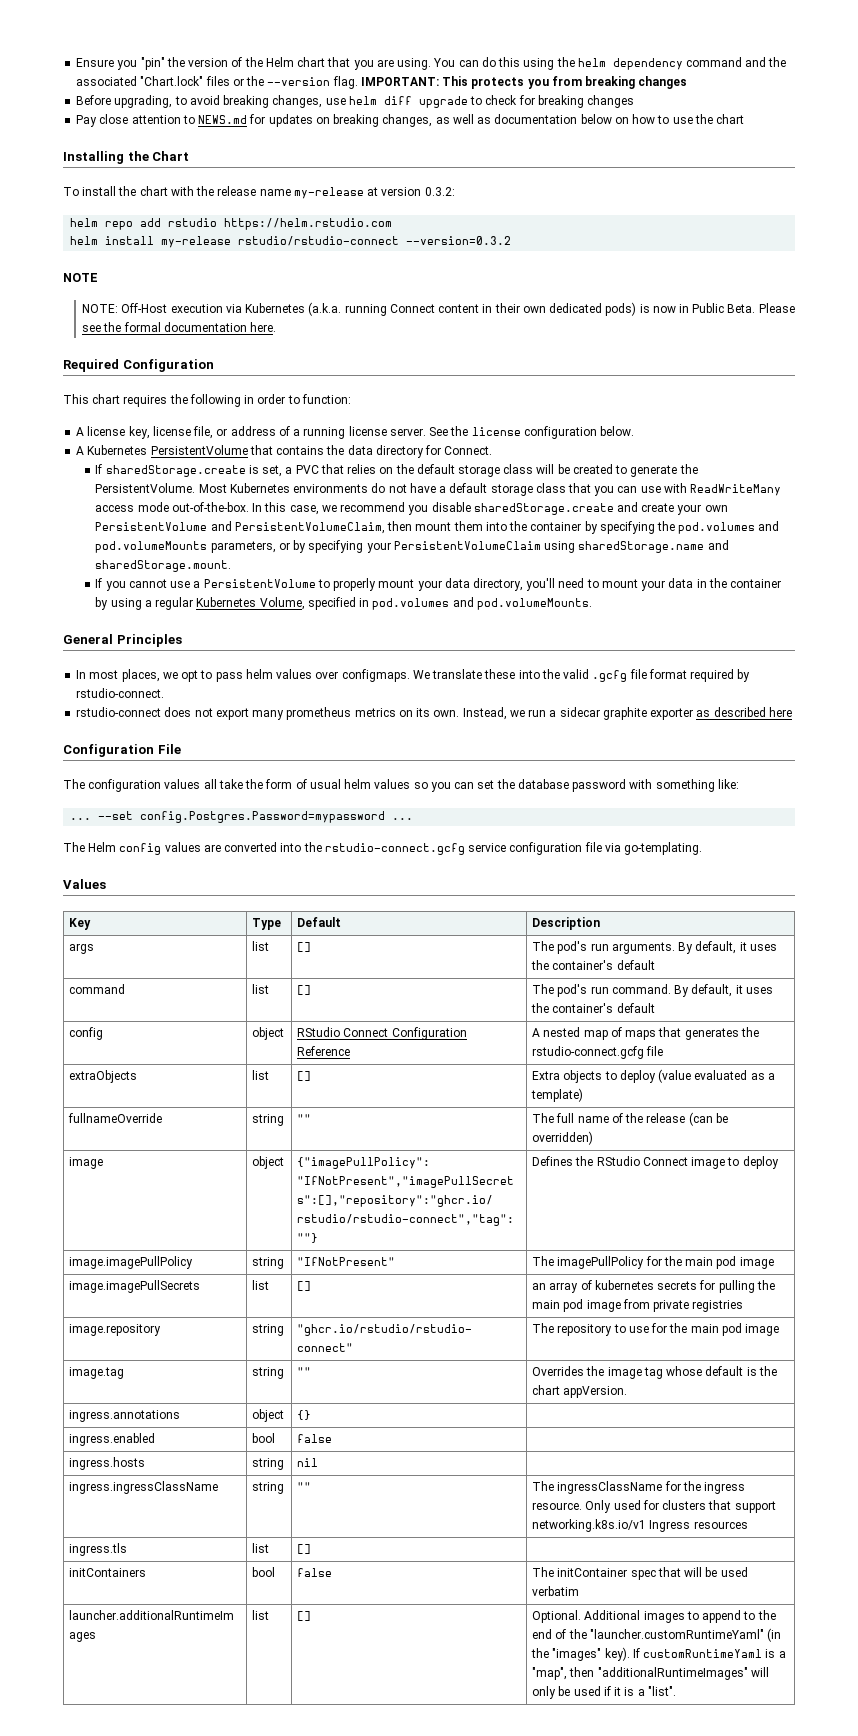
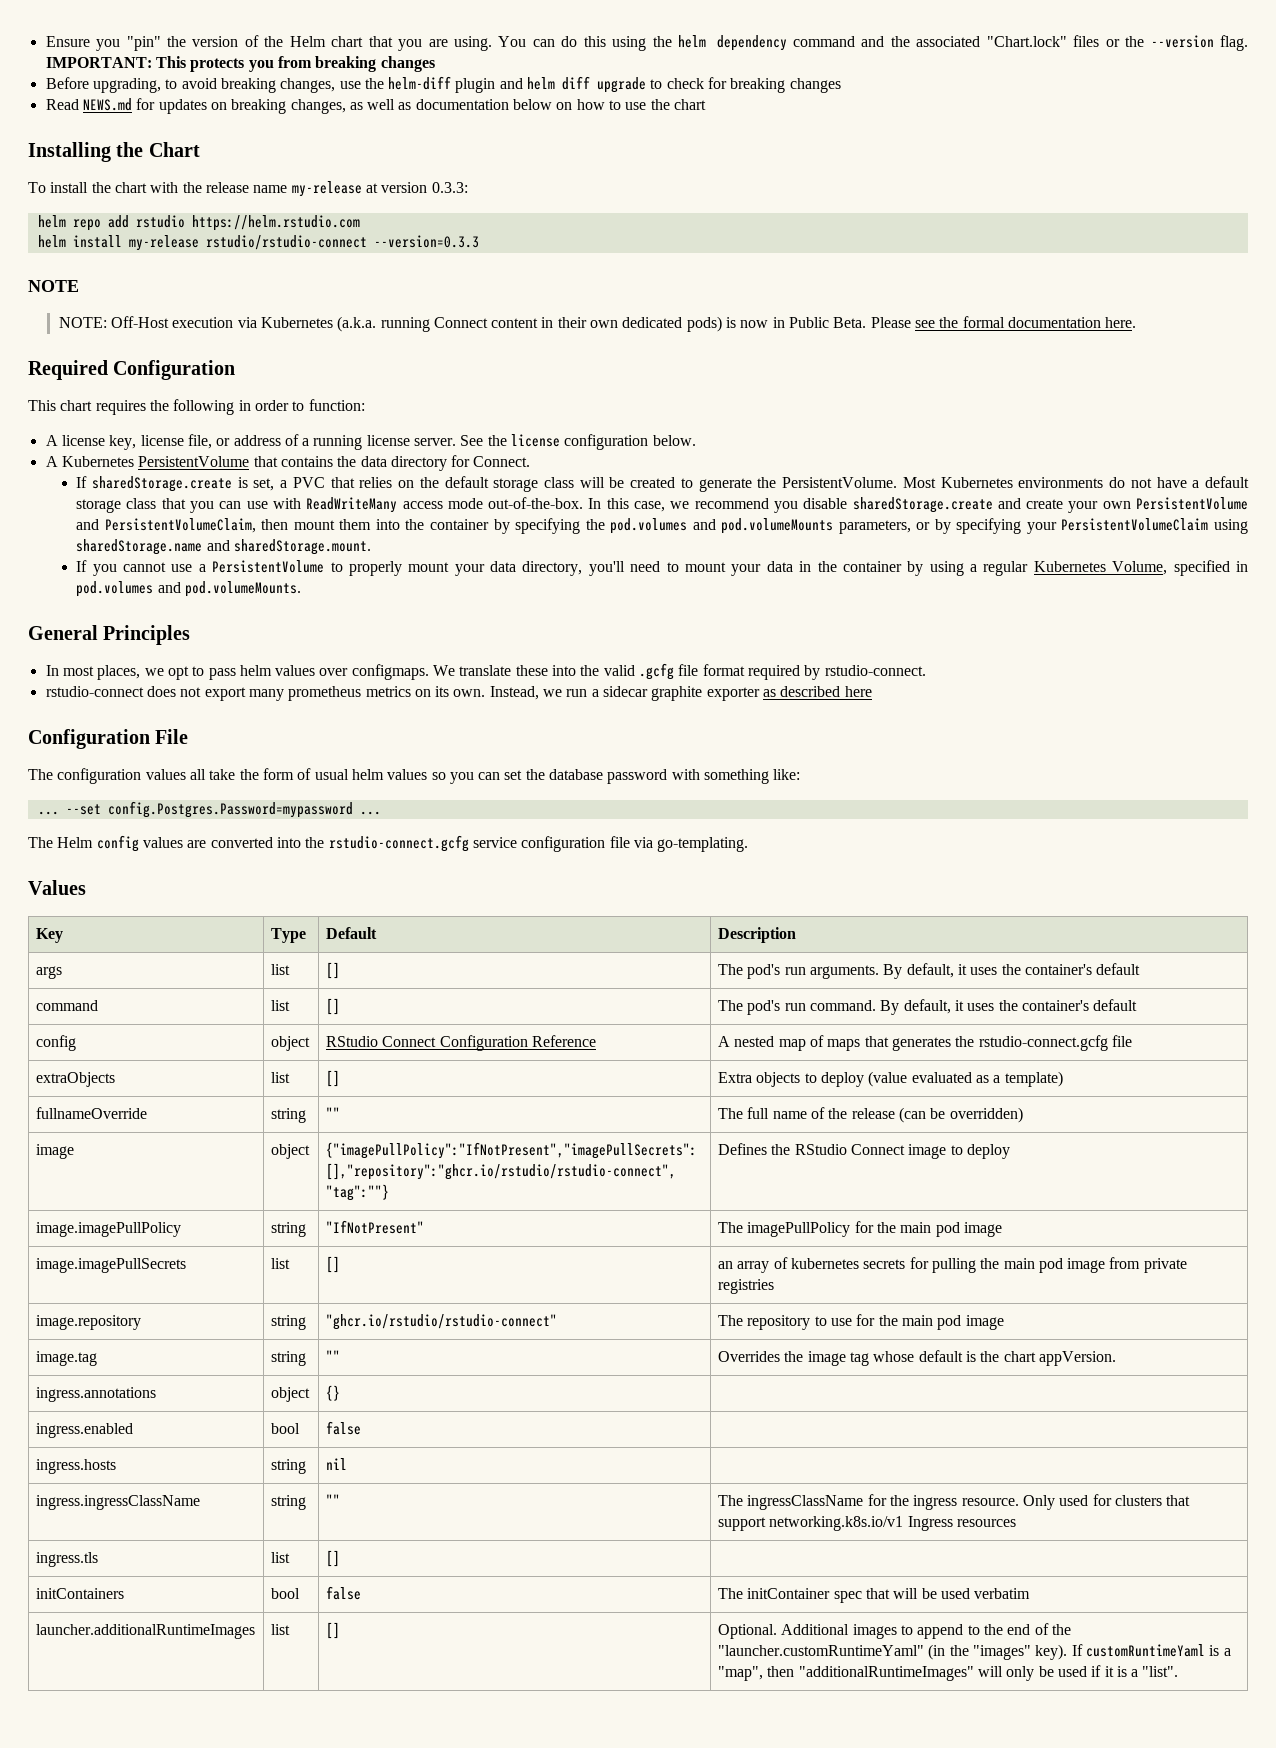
- Before upgrading, to avoid breaking changes, use helm diff upgrade to check for breaking changes
+ Before upgrading, to avoid breaking changes, use the helm-diff plugin and helm diff upgrade to check for breaking changes
- Pay close attention to NEWS.md for updates on breaking changes, as well as documentation below on how to use the chart
+ Read NEWS.md for updates on breaking changes, as well as documentation below on how to use the chart
- To install the chart with the release name my-release at version 0.3.2:
+ To install the chart with the release name my-release at version 0.3.3:
- helm install my-release rstudio/rstudio-connect --version=0.3.2
+ helm install my-release rstudio/rstudio-connect --version=0.3.3

